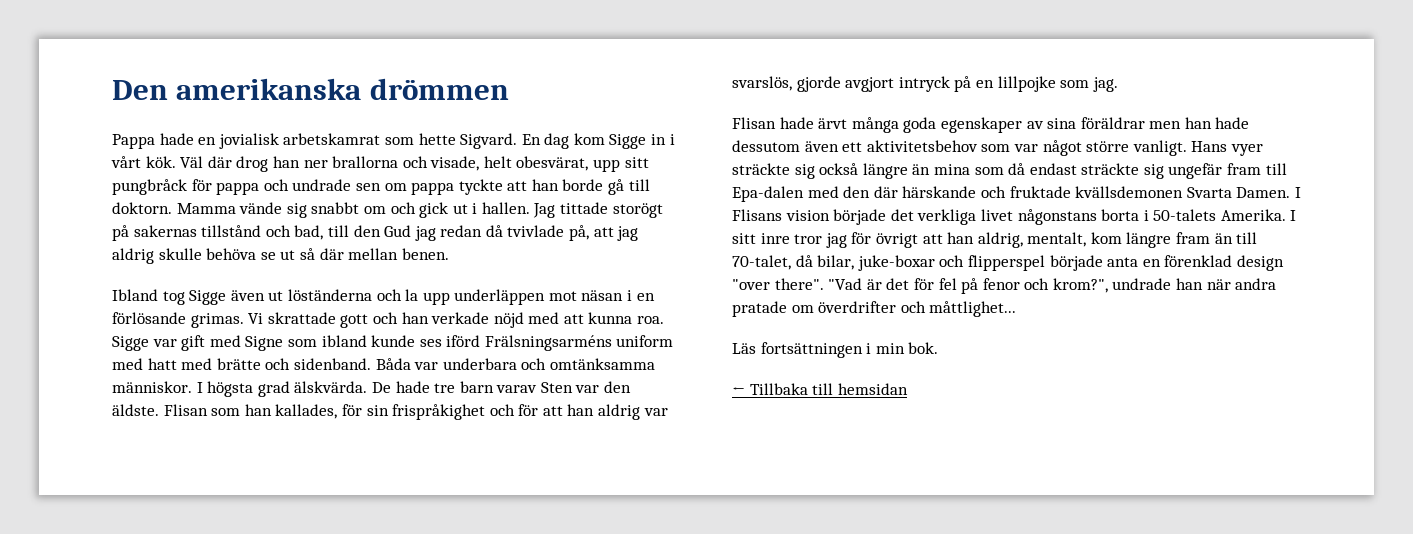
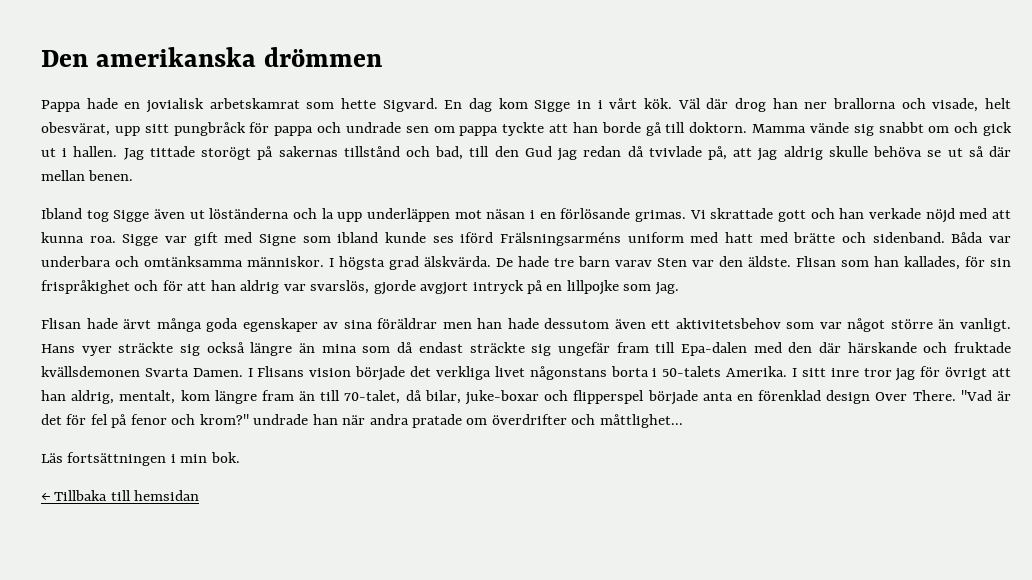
- Flisan hade ärvt många goda egenskaper av sina föräldrar men han hade dessutom även ett aktivitetsbehov som var något större vanligt.
+ Flisan hade ärvt många goda egenskaper av sina föräldrar men han hade dessutom även ett aktivitetsbehov som var något större än vanligt.
- I sitt inre tror jag för övrigt att han aldrig, mentalt, kom längre fram än till 70-talet, då bilar, juke-boxar och flipperspel började anta en förenklad design "over there".
+ I sitt inre tror jag för övrigt att han aldrig, mentalt, kom längre fram än till 70-talet, då bilar, juke-boxar och flipperspel började anta en förenklad design Over There.
- "Vad är det för fel på fenor och krom?", undrade han när andra pratade om överdrifter och måttlighet...
+ "Vad är det för fel på fenor och krom?" undrade han när andra pratade om överdrifter och måttlighet...

